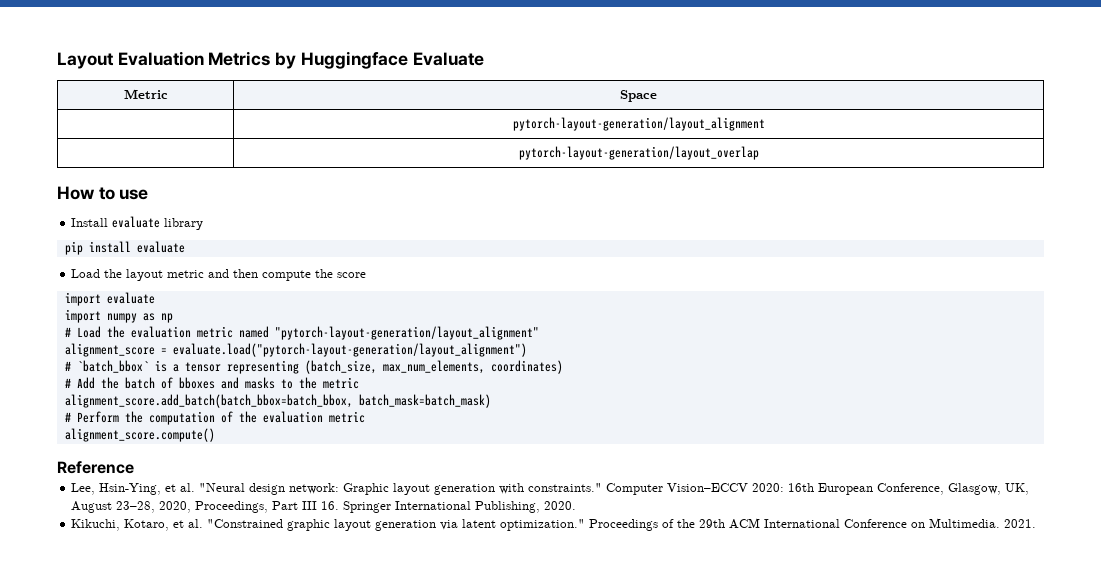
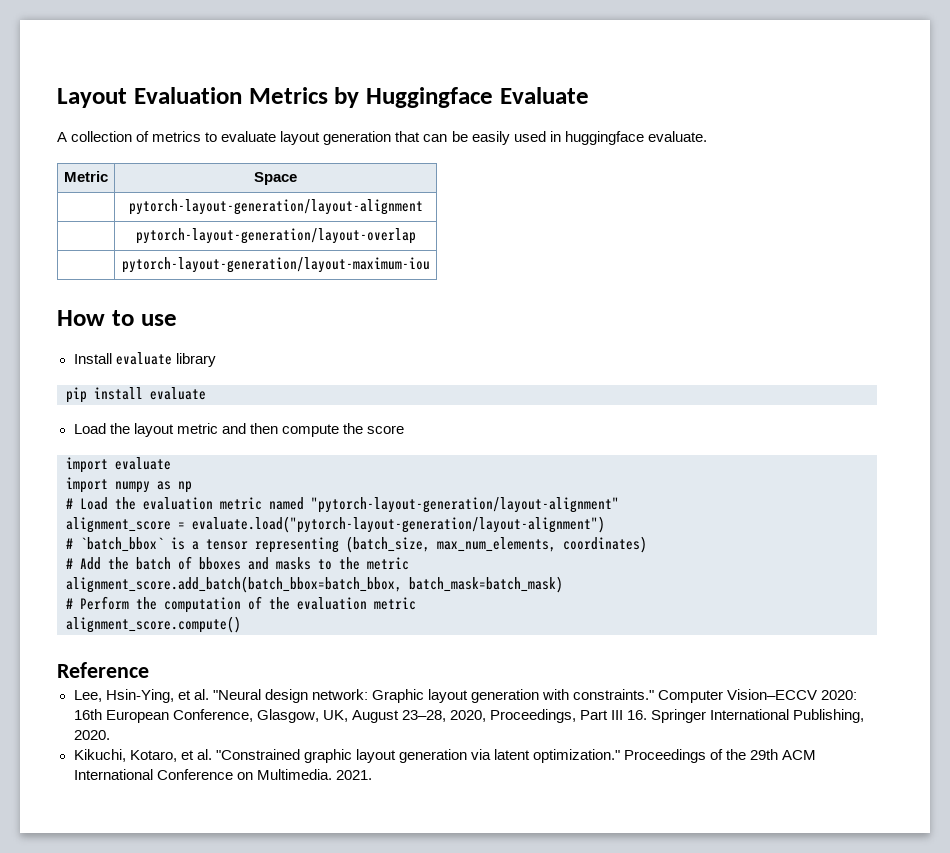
+ A collection of metrics to evaluate layout generation that can be easily used in huggingface evaluate.
- | pytorch-layout-generation/layout_alignment
- | pytorch-layout-generation/layout_overlap
+ | pytorch-layout-generation/layout-alignment
+ | pytorch-layout-generation/layout-overlap
+ | pytorch-layout-generation/layout-maximum-iou
- # Load the evaluation metric named "pytorch-layout-generation/layout_alignment"
+ # Load the evaluation metric named "pytorch-layout-generation/layout-alignment"
- alignment_score = evaluate.load("pytorch-layout-generation/layout_alignment")
+ alignment_score = evaluate.load("pytorch-layout-generation/layout-alignment")

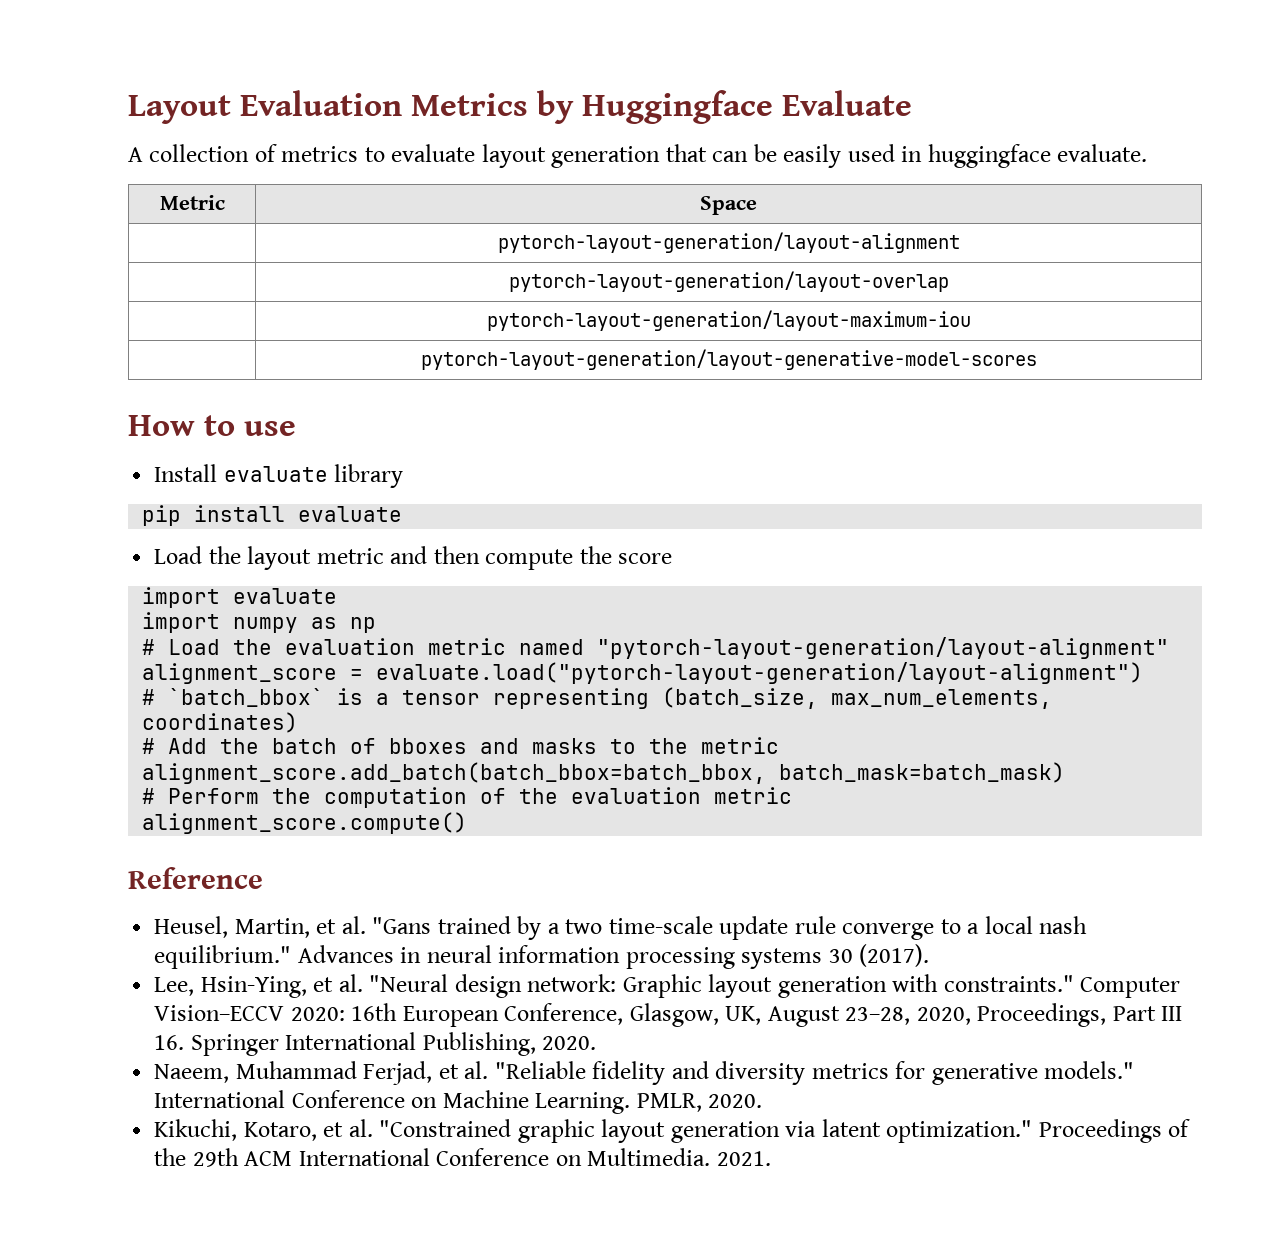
+ | pytorch-layout-generation/layout-generative-model-scores
+ Heusel, Martin, et al. "Gans trained by a two time-scale update rule converge to a local nash equilibrium." Advances in neural information processing systems 30 (2017).
+ Naeem, Muhammad Ferjad, et al. "Reliable fidelity and diversity metrics for generative models." International Conference on Machine Learning. PMLR, 2020.

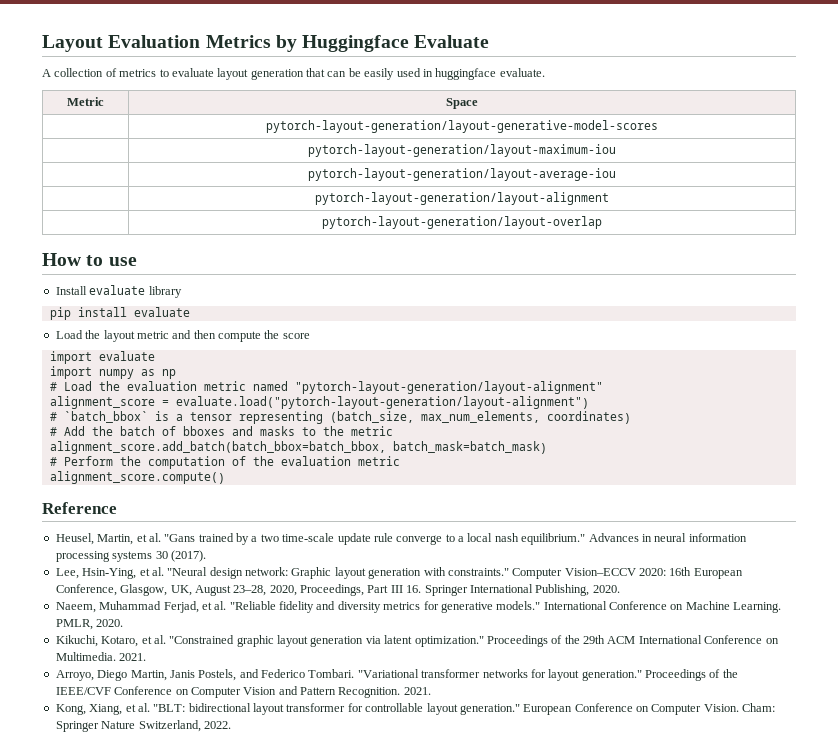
- | pytorch-layout-generation/layout-alignment
- | pytorch-layout-generation/layout-overlap
+ | pytorch-layout-generation/layout-generative-model-scores
- | pytorch-layout-generation/layout-generative-model-scores
+ | pytorch-layout-generation/layout-average-iou
+ | pytorch-layout-generation/layout-alignment
+ | pytorch-layout-generation/layout-overlap
+ Arroyo, Diego Martin, Janis Postels, and Federico Tombari. "Variational transformer networks for layout generation." Proceedings of the IEEE/CVF Conference on Computer Vision and Pattern Recognition. 2021.
+ Kong, Xiang, et al. "BLT: bidirectional layout transformer for controllable layout generation." European Conference on Computer Vision. Cham: Springer Nature Switzerland, 2022.

